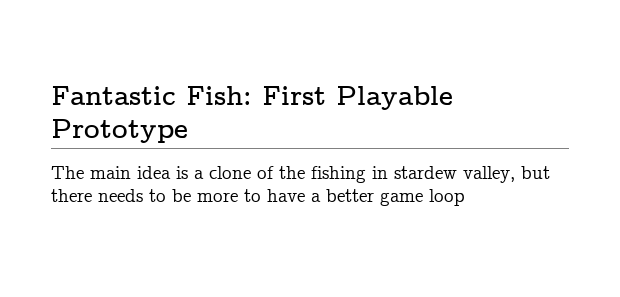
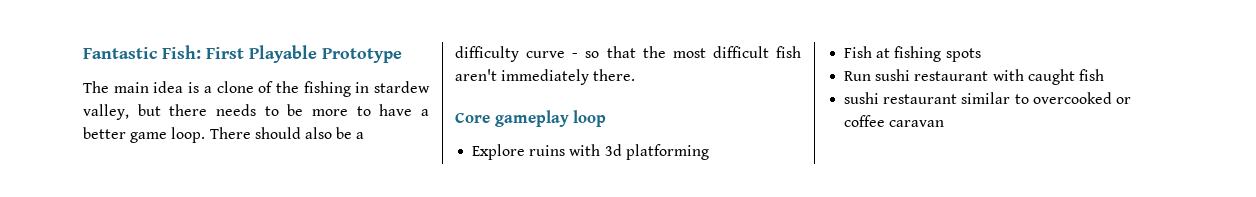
- The main idea is a clone of the fishing in stardew valley, but there needs to be more to have a better game loop
+ The main idea is a clone of the fishing in stardew valley, but there needs to be more to have a better game loop. There should also be a difficulty curve - so that the most difficult fish aren't immediately there.
+ Core gameplay loop
+ Explore ruins with 3d platforming
+ Fish at fishing spots
+ Run sushi restaurant with caught fish
+ sushi restaurant similar to overcooked or coffee caravan

